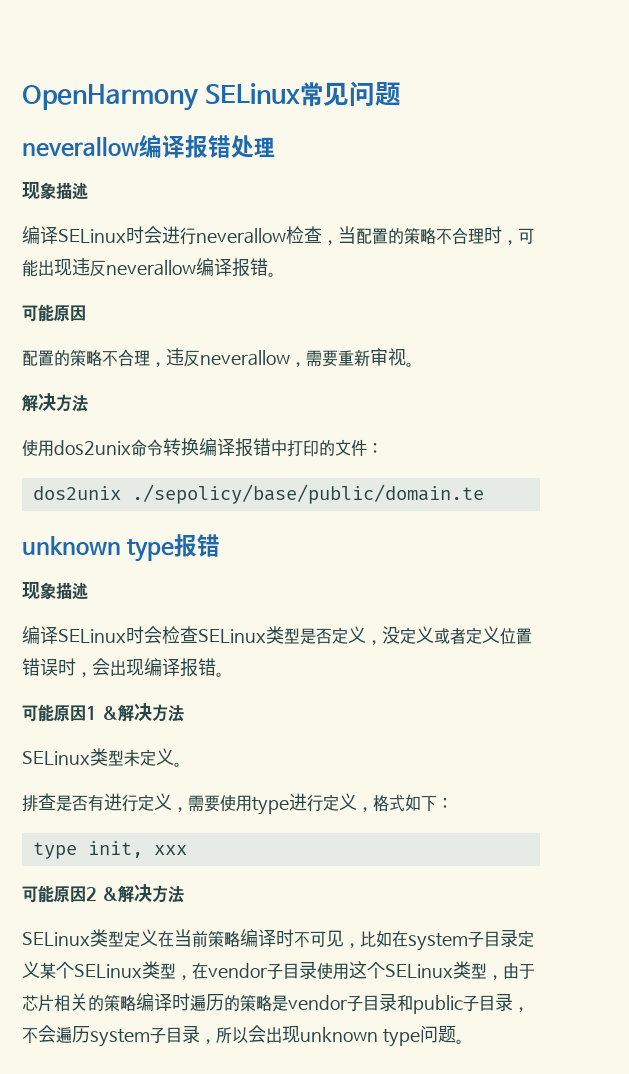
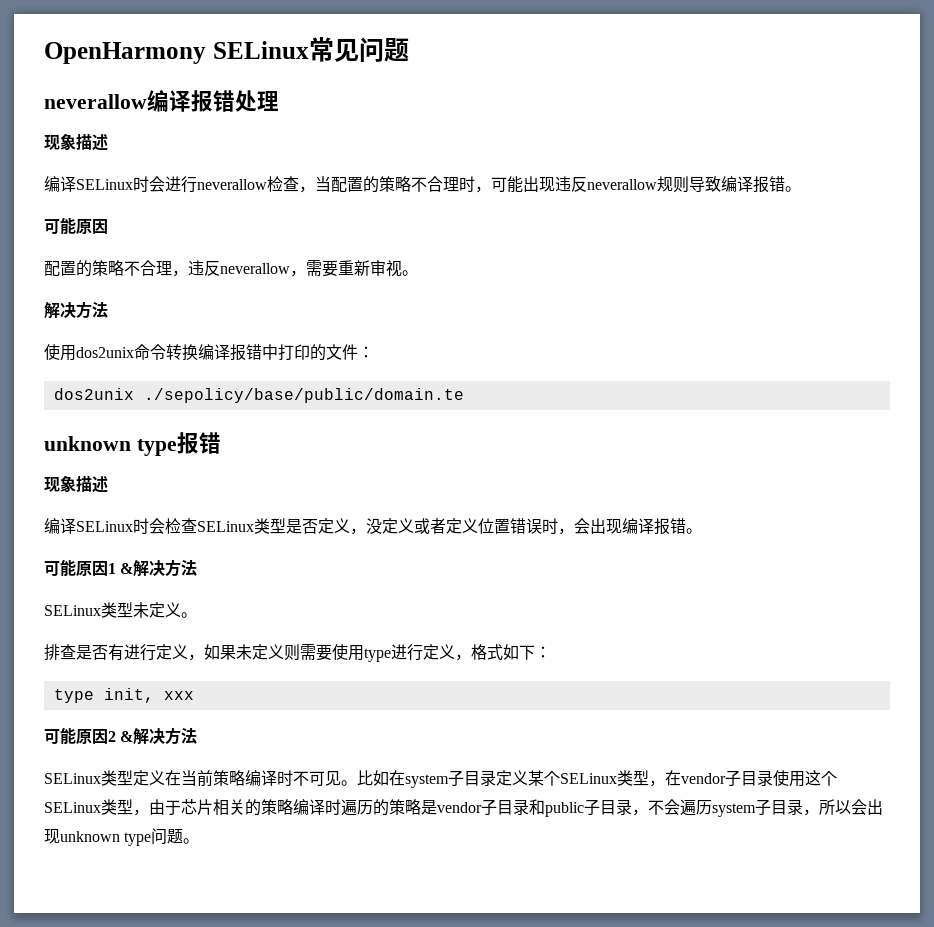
- 编译SELinux时会进行neverallow检查，当配置的策略不合理时，可能出现违反neverallow编译报错。
+ 编译SELinux时会进行neverallow检查，当配置的策略不合理时，可能出现违反neverallow规则导致编译报错。
- 排查是否有进行定义，需要使用type进行定义，格式如下：
+ 排查是否有进行定义，如果未定义则需要使用type进行定义，格式如下：
- SELinux类型定义在当前策略编译时不可见，比如在system子目录定义某个SELinux类型，在vendor子目录使用这个SELinux类型，由于芯片相关的策略编译时遍历的策略是vendor子目录和public子目录，不会遍历system子目录，所以会出现unknown type问题。
+ SELinux类型定义在当前策略编译时不可见。比如在system子目录定义某个SELinux类型，在vendor子目录使用这个SELinux类型，由于芯片相关的策略编译时遍历的策略是vendor子目录和public子目录，不会遍历system子目录，所以会出现unknown type问题。

